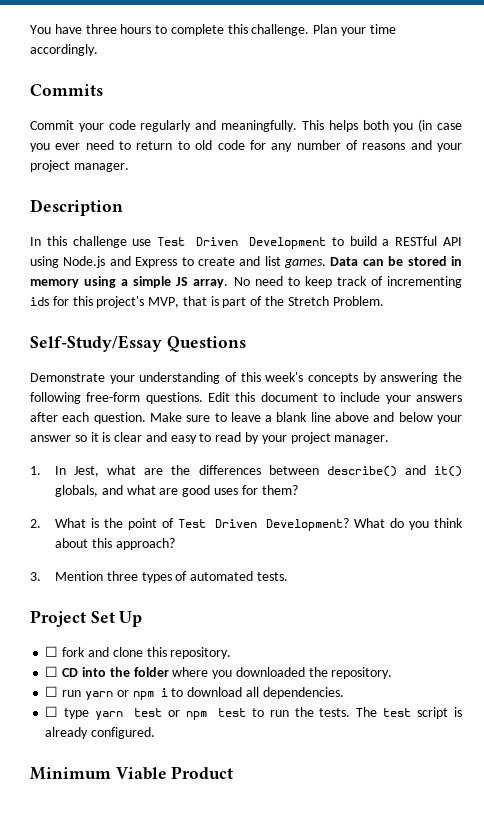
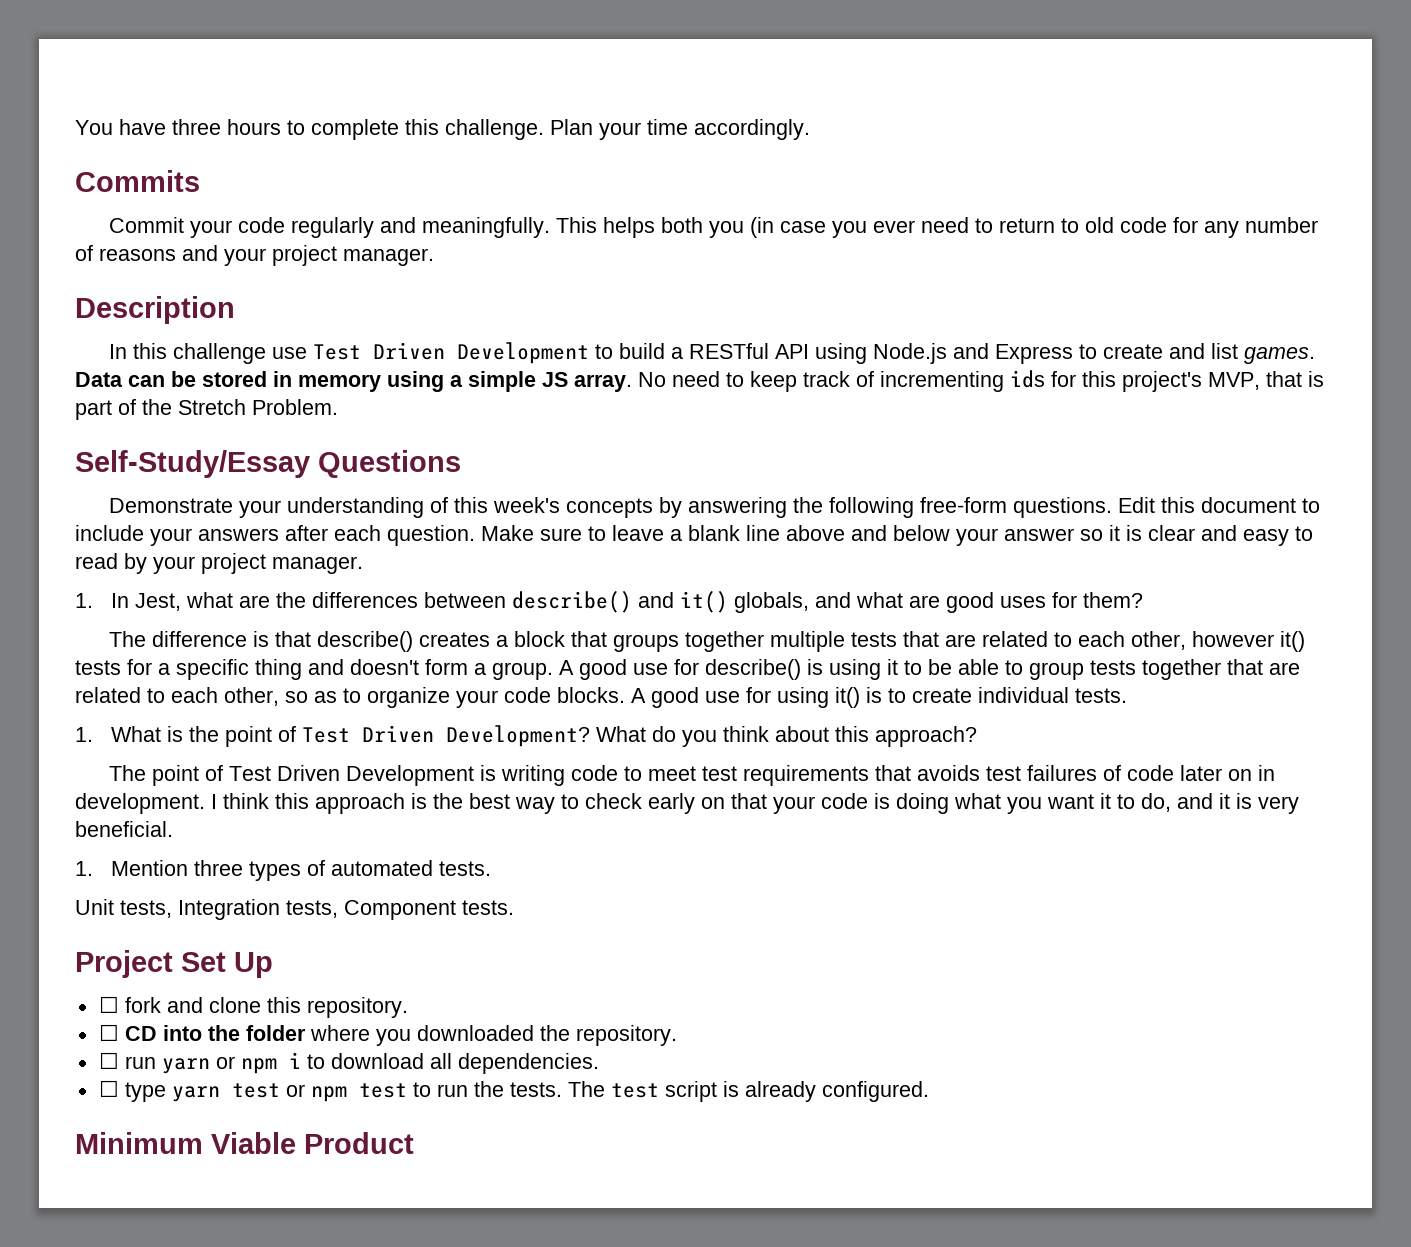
- 2. What is the point of Test Driven Development?
+ The difference is that describe() creates a block that groups together multiple tests that are related to each other, however it() tests for a specific thing and doesn't form a group. A good use for describe() is using it to be able to group tests together that are related to each other, so as to organize your code blocks. A good use for using it() is to create individual tests.
+ 1. What is the point of Test Driven Development?
- 3. Mention three types of automated tests.
+ The point of Test Driven Development is writing code to meet test requirements that avoids test failures of code later on in development. I think this approach is the best way to check early on that your code is doing what you want it to do, and it is very beneficial.
+ 1. Mention three types of automated tests.
+ Unit tests, Integration tests, Component tests.

